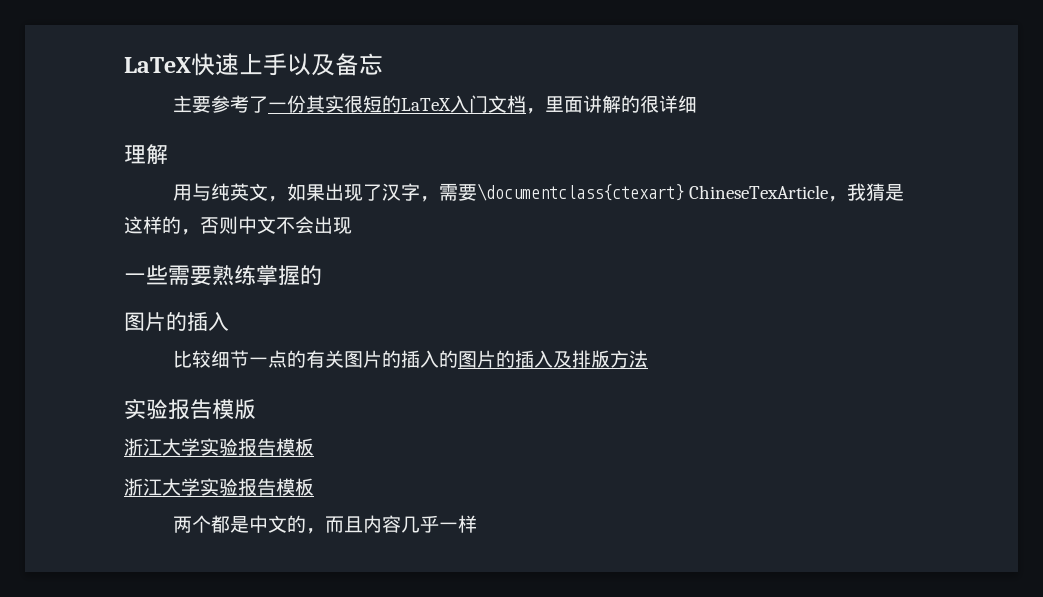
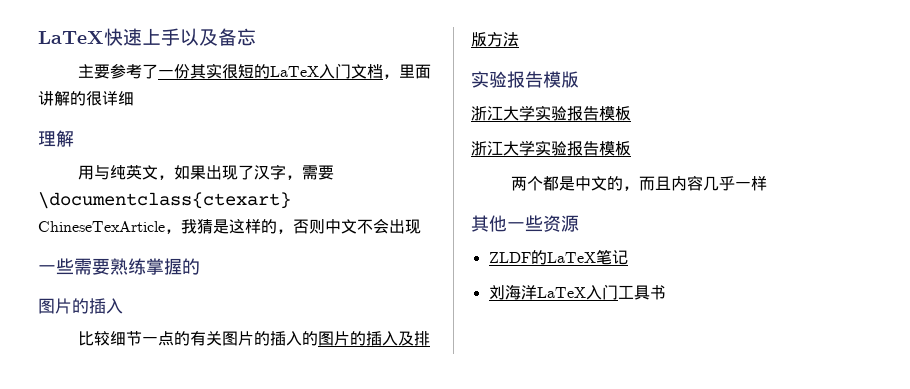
+ 其他一些资源
+ ZLDF的LaTeX笔记
+ 刘海洋LaTeX入门工具书

